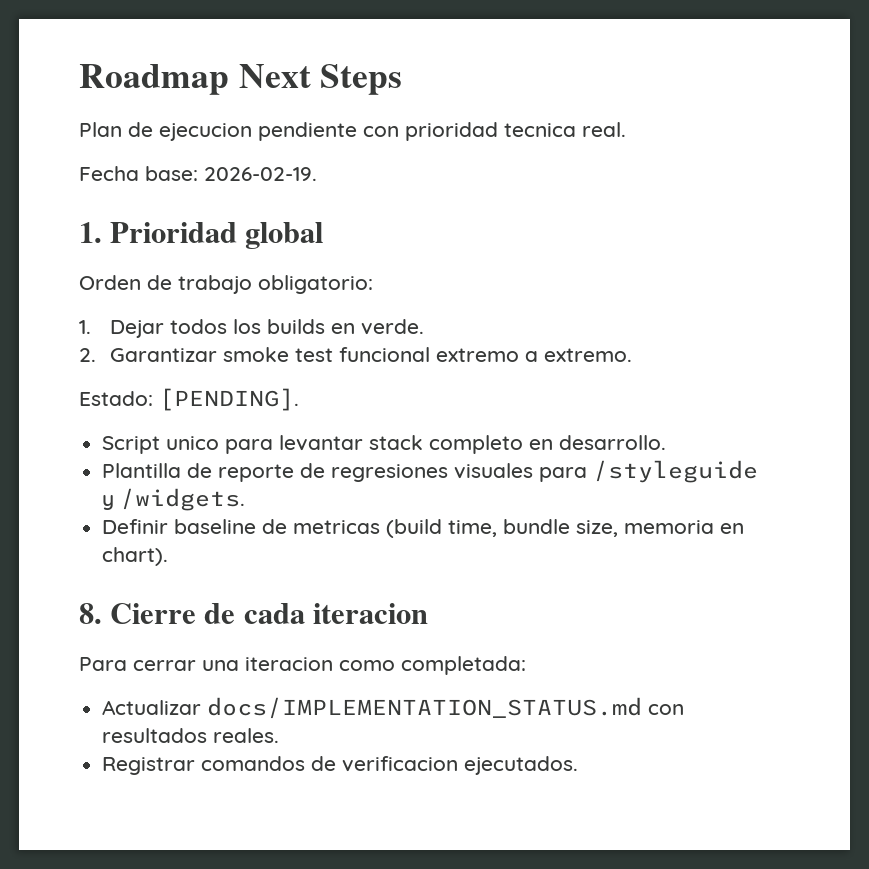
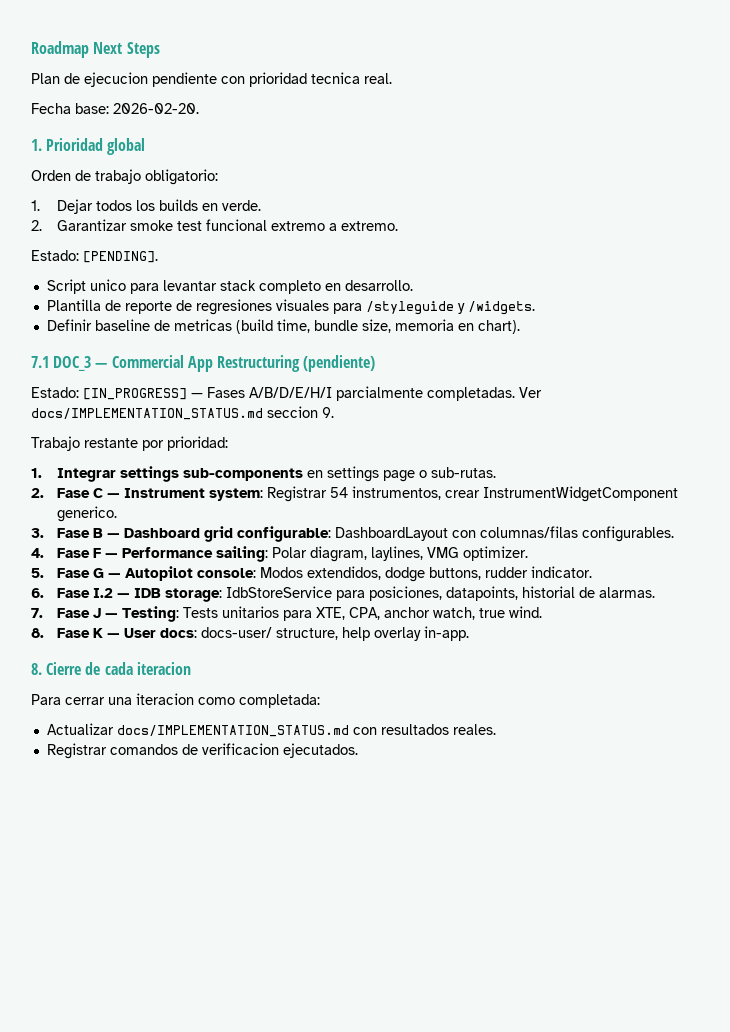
- Fecha base: 2026-02-19.
+ Fecha base: 2026-02-20.
+ 7.1 DOC_3 — Commercial App Restructuring (pendiente)
+ Estado: [IN_PROGRESS] — Fases A/B/D/E/H/I parcialmente completadas. Ver docs/IMPLEMENTATION_STATUS.md seccion 9.
+ Trabajo restante por prioridad:
+ 1. Integrar settings sub-components en settings page o sub-rutas.
+ 2. Fase C — Instrument system: Registrar 54 instrumentos, crear InstrumentWidgetComponent generico.
+ 3. Fase B — Dashboard grid configurable: DashboardLayout con columnas/filas configurables.
+ 4. Fase F — Performance sailing: Polar diagram, laylines, VMG optimizer.
+ 5. Fase G — Autopilot console: Modos extendidos, dodge buttons, rudder indicator.
+ 6. Fase I.2 — IDB storage: IdbStoreService para posiciones, datapoints, historial de alarmas.
+ 7. Fase J — Testing: Tests unitarios para XTE, CPA, anchor watch, true wind.
+ 8. Fase K — User docs: docs-user/ structure, help overlay in-app.

